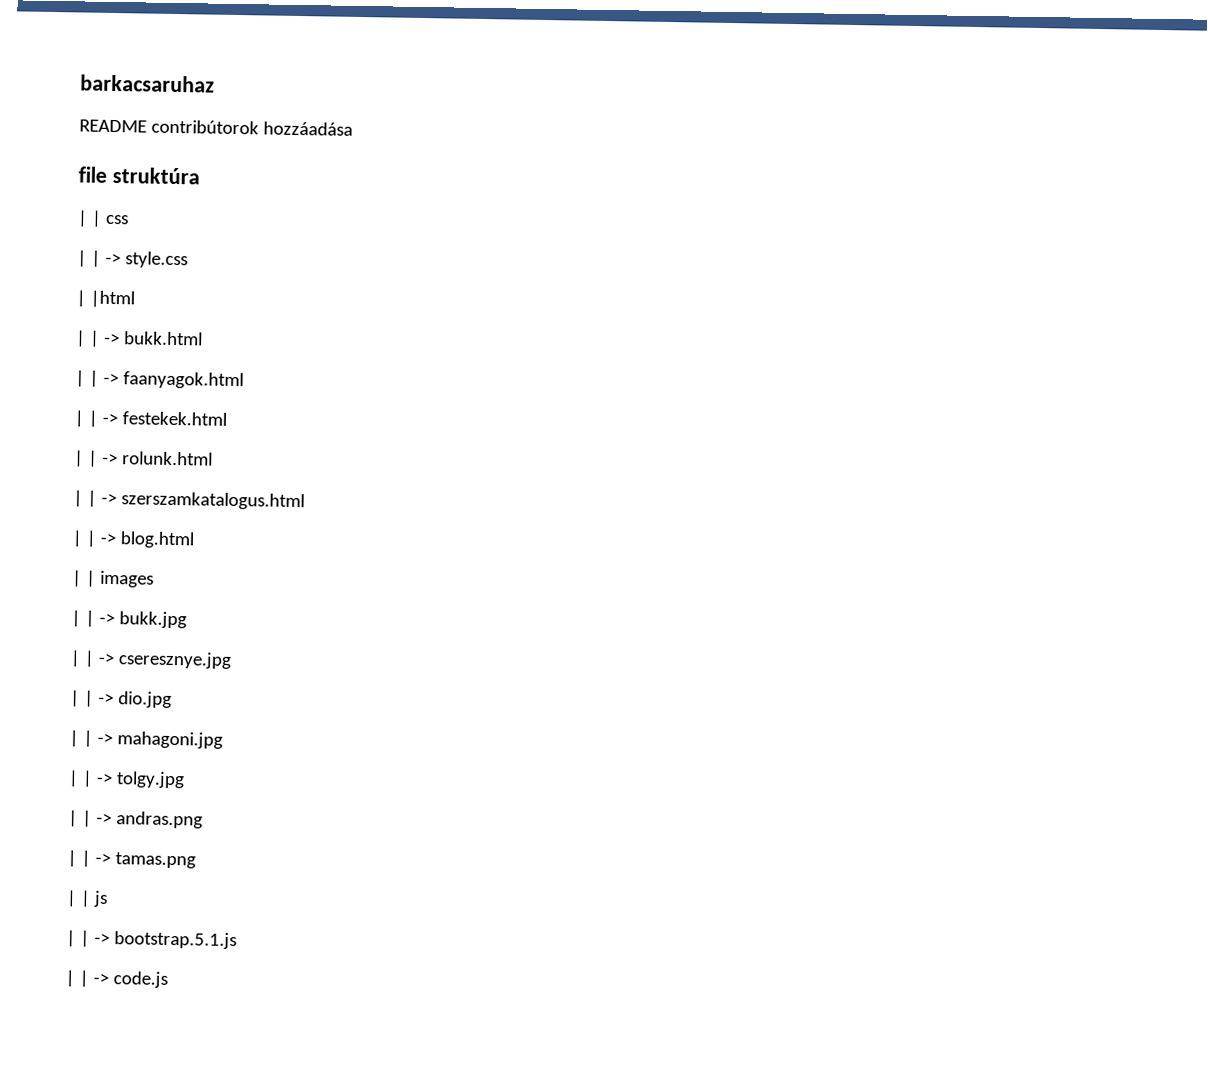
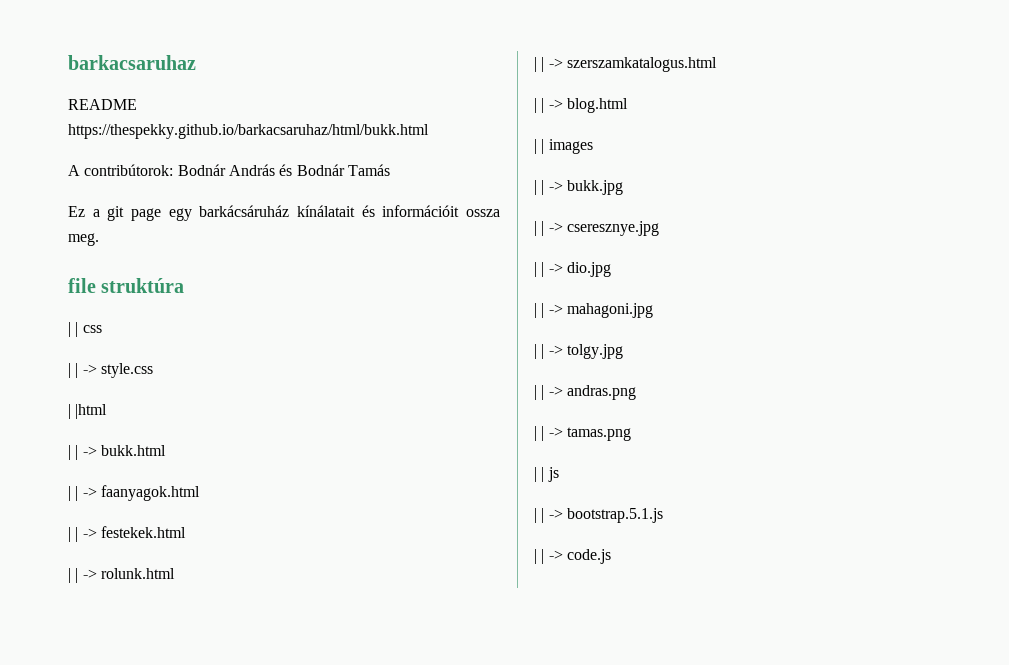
- README contribútorok hozzáadása
+ README https://thespekky.github.io/barkacsaruhaz/html/bukk.html
+ A contribútorok: Bodnár András és Bodnár Tamás
+ Ez a git page egy barkácsáruház kínálatait és információit ossza meg.

